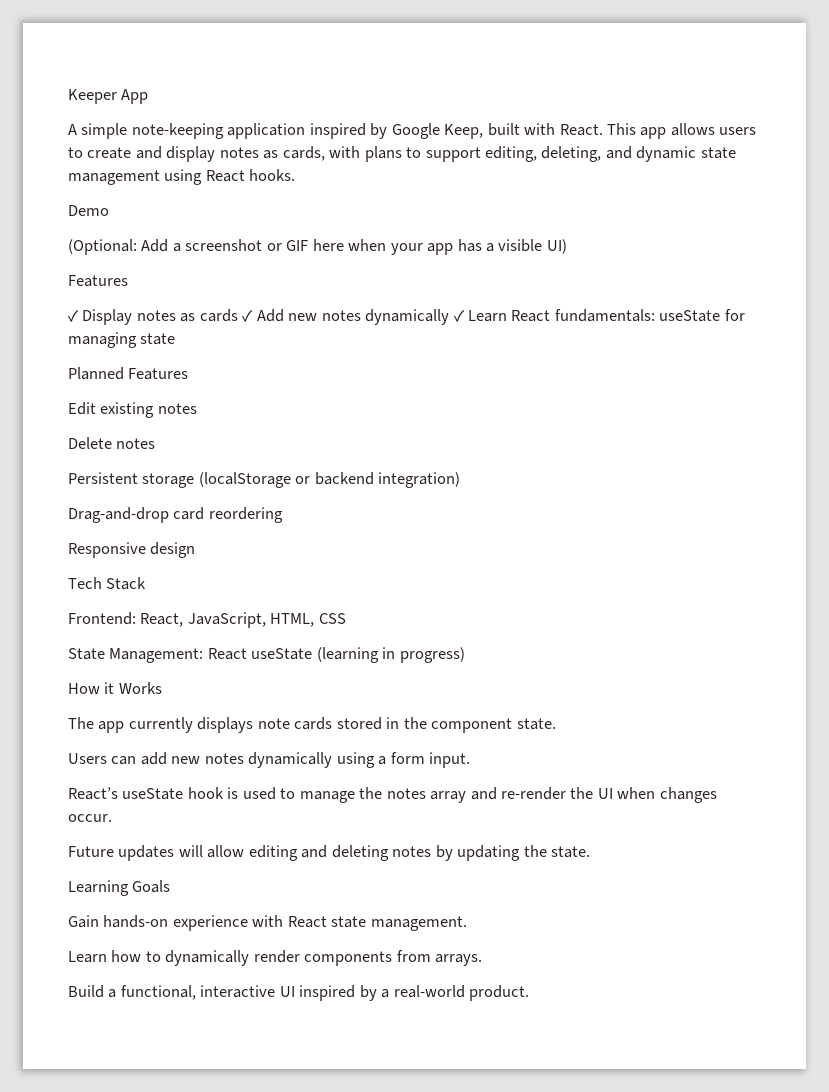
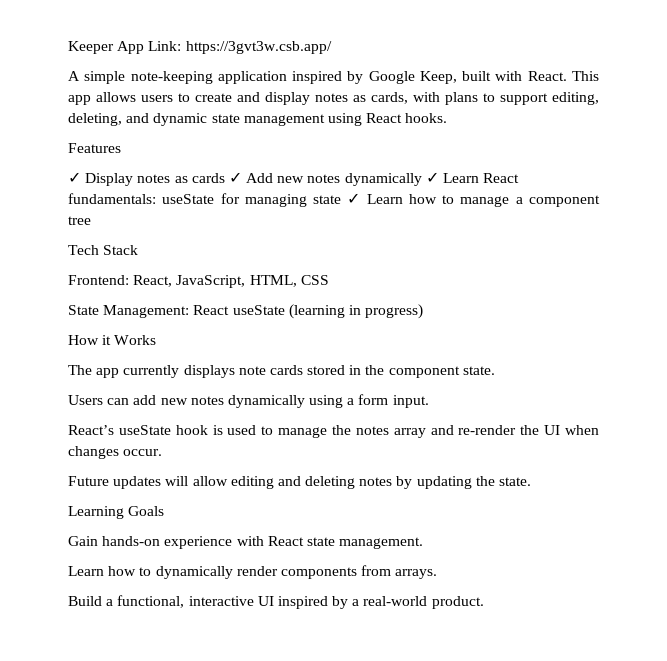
- Keeper App
+ Keeper App Link: https://3gvt3w.csb.app/
- Demo
- (Optional: Add a screenshot or GIF here when your app has a visible UI)
- ✓ Display notes as cards ✓ Add new notes dynamically ✓ Learn React fundamentals: useState for managing state
- Planned Features
- Edit existing notes
- Delete notes
- Persistent storage (localStorage or backend integration)
- Drag-and-drop card reordering
- Responsive design
+ ✓ Display notes as cards ✓ Add new notes dynamically ✓ Learn React fundamentals: useState for managing state ✓ Learn how to manage a component tree

